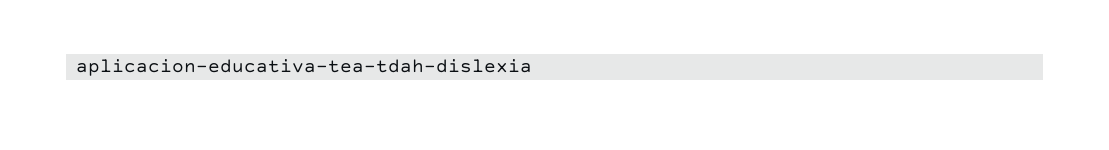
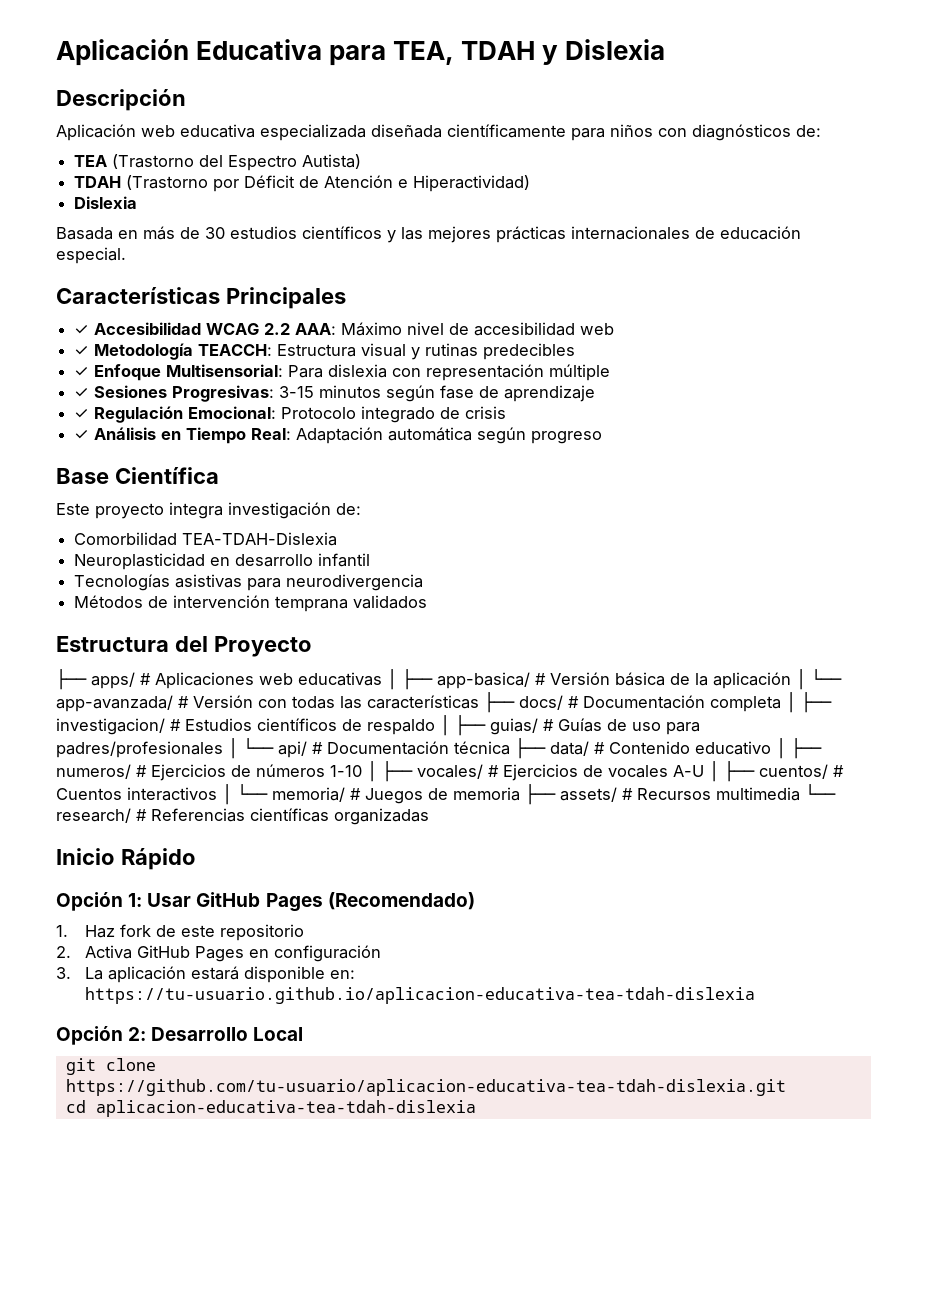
- aplicacion-educativa-tea-tdah-dislexia
+ Aplicación Educativa para TEA, TDAH y Dislexia
+ Descripción
+ Aplicación web educativa especializada diseñada científicamente para niños con diagnósticos de:
+ TEA (Trastorno del Espectro Autista)
+ TDAH (Trastorno por Déficit de Atención e Hiperactividad)
+ Dislexia
+ Basada en más de 30 estudios científicos y las mejores prácticas internacionales de educación especial.
+ Características Principales
+ ✓ Accesibilidad WCAG 2.2 AAA: Máximo nivel de accesibilidad web
+ ✓ Metodología TEACCH: Estructura visual y rutinas predecibles
+ ✓ Enfoque Multisensorial: Para dislexia con representación múltiple
+ ✓ Sesiones Progresivas: 3-15 minutos según fase de aprendizaje
+ ✓ Regulación Emocional: Protocolo integrado de crisis
+ ✓ Análisis en Tiempo Real: Adaptación automática según progreso
+ Base Científica
+ Este proyecto integra investigación de:
+ Comorbilidad TEA-TDAH-Dislexia
+ Neuroplasticidad en desarrollo infantil
+ Tecnologías asistivas para neurodivergencia
+ Métodos de intervención temprana validados
+ Estructura del Proyecto
+ ├── apps/ # Aplicaciones web educativas │ ├── app-basica/ # Versión básica de la aplicación │ └── app-avanzada/ # Versión con todas las características ├── docs/ # Documentación completa │ ├── investigacion/ # Estudios científicos de respaldo │ ├── guias/ # Guías de uso para padres/profesionales │ └── api/ # Documentación técnica ├── data/ # Contenido educativo │ ├── numeros/ # Ejercicios de números 1-10 │ ├── vocales/ # Ejercicios de vocales A-U │ ├── cuentos/ # Cuentos interactivos │ └── memoria/ # Juegos de memoria ├── assets/ # Recursos multimedia └── research/ # Referencias científicas organizadas
+ Inicio Rápido
+ Opción 1: Usar GitHub Pages (Recomendado)
+ 1. Haz fork de este repositorio
+ 2. Activa GitHub Pages en configuración
+ 3. La aplicación estará disponible en: https://tu-usuario.github.io/aplicacion-educativa-tea-tdah-dislexia
+ Opción 2: Desarrollo Local
+ git clone https://github.com/tu-usuario/aplicacion-educativa-tea-tdah-dislexia.git
+ cd aplicacion-educativa-tea-tdah-dislexia

